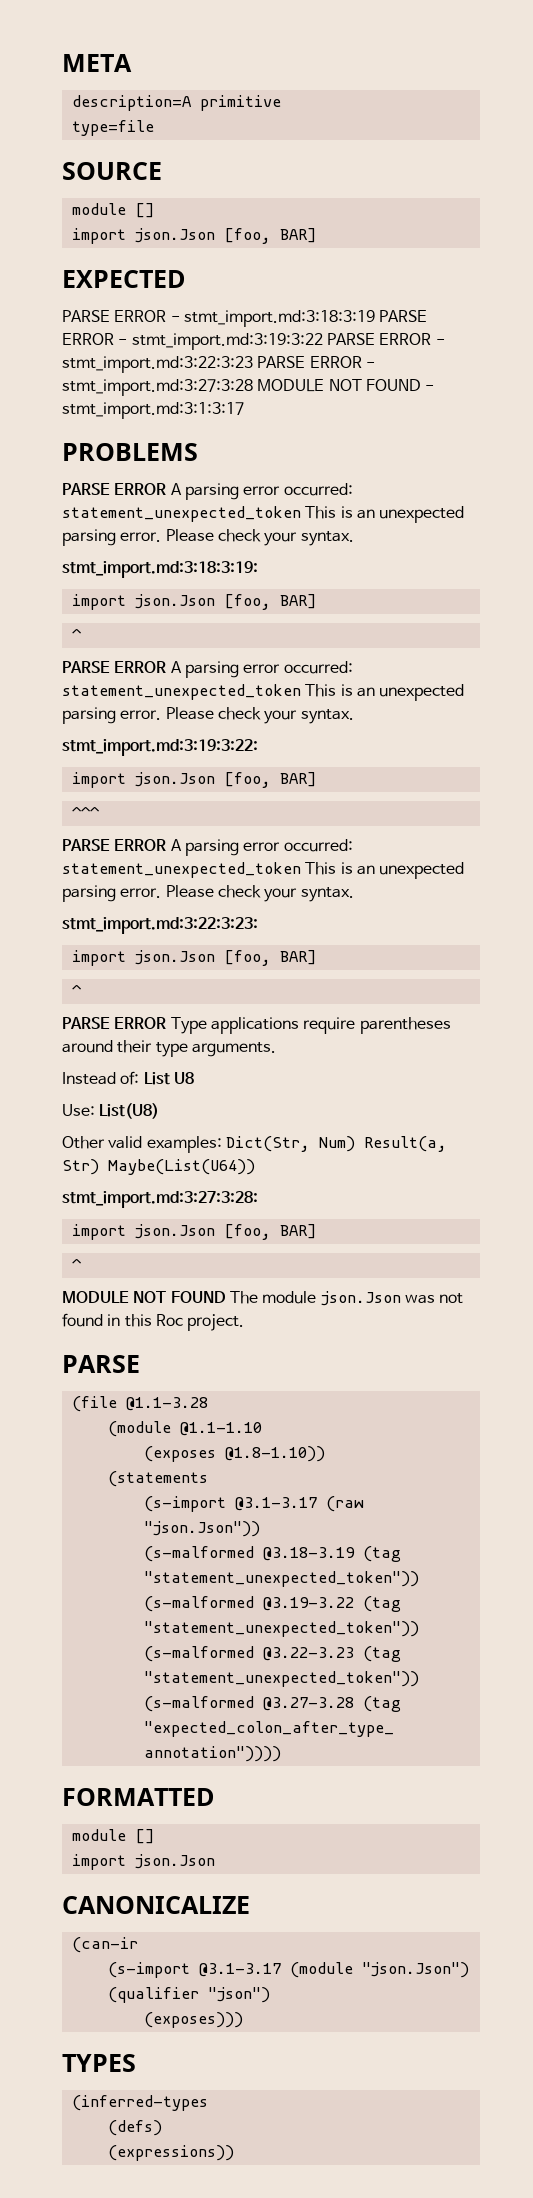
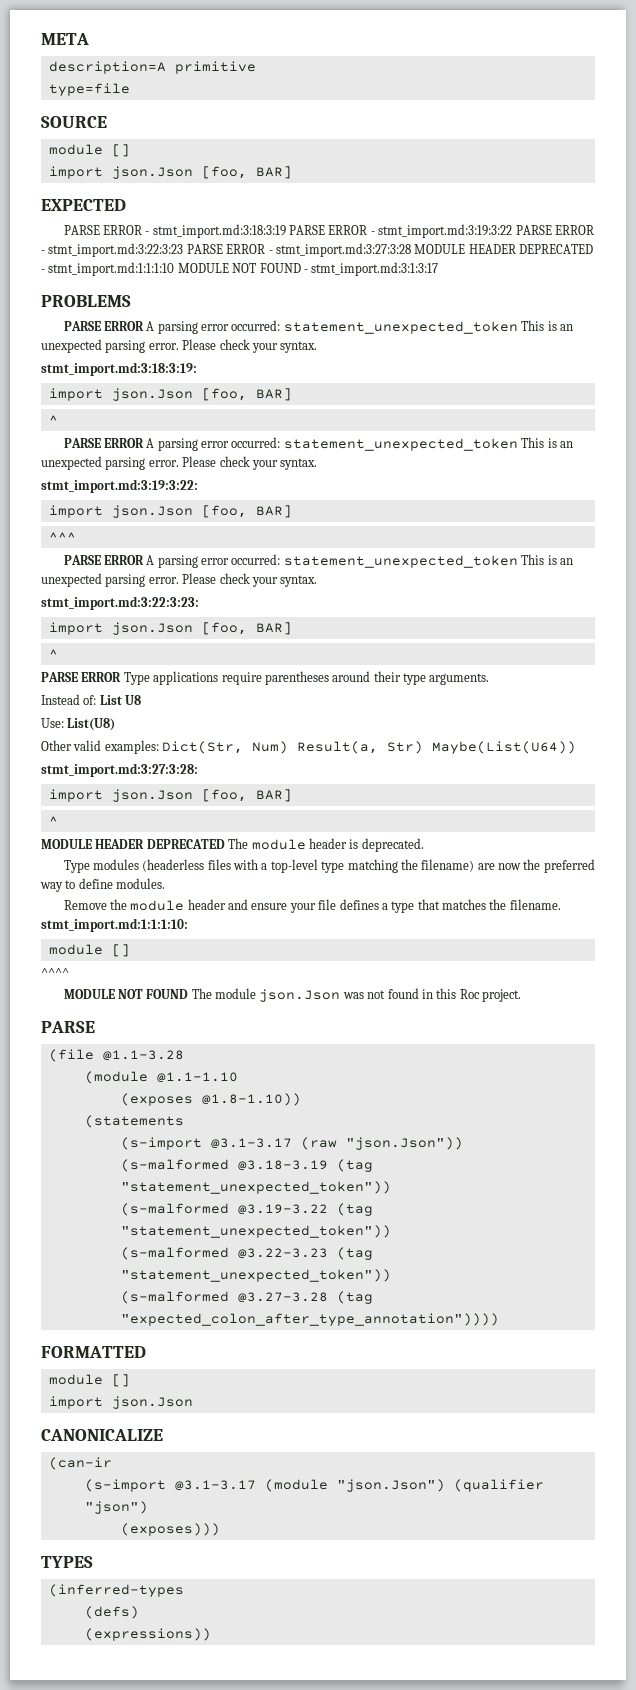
- PARSE ERROR - stmt_import.md:3:18:3:19 PARSE ERROR - stmt_import.md:3:19:3:22 PARSE ERROR - stmt_import.md:3:22:3:23 PARSE ERROR - stmt_import.md:3:27:3:28 MODULE NOT FOUND - stmt_import.md:3:1:3:17
+ PARSE ERROR - stmt_import.md:3:18:3:19 PARSE ERROR - stmt_import.md:3:19:3:22 PARSE ERROR - stmt_import.md:3:22:3:23 PARSE ERROR - stmt_import.md:3:27:3:28 MODULE HEADER DEPRECATED - stmt_import.md:1:1:1:10 MODULE NOT FOUND - stmt_import.md:3:1:3:17
+ MODULE HEADER DEPRECATED The module header is deprecated.
+ Type modules (headerless files with a top-level type matching the filename) are now the preferred way to define modules.
+ Remove the module header and ensure your file defines a type that matches the filename. stmt_import.md:1:1:1:10:
+ module []
+ ^^^^

